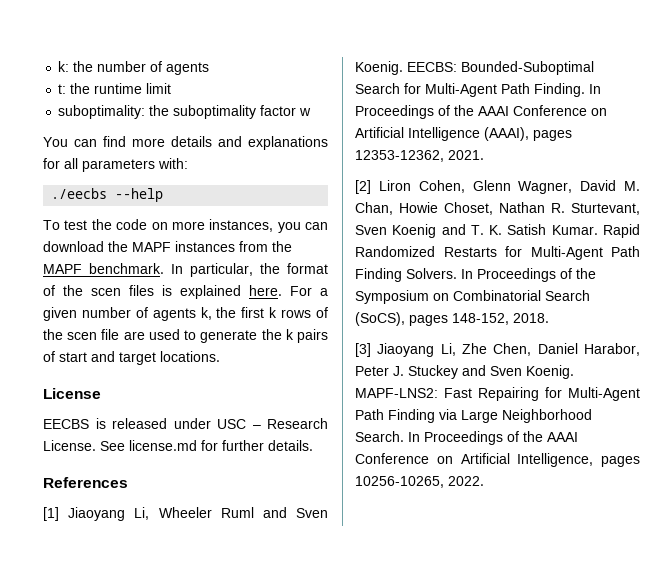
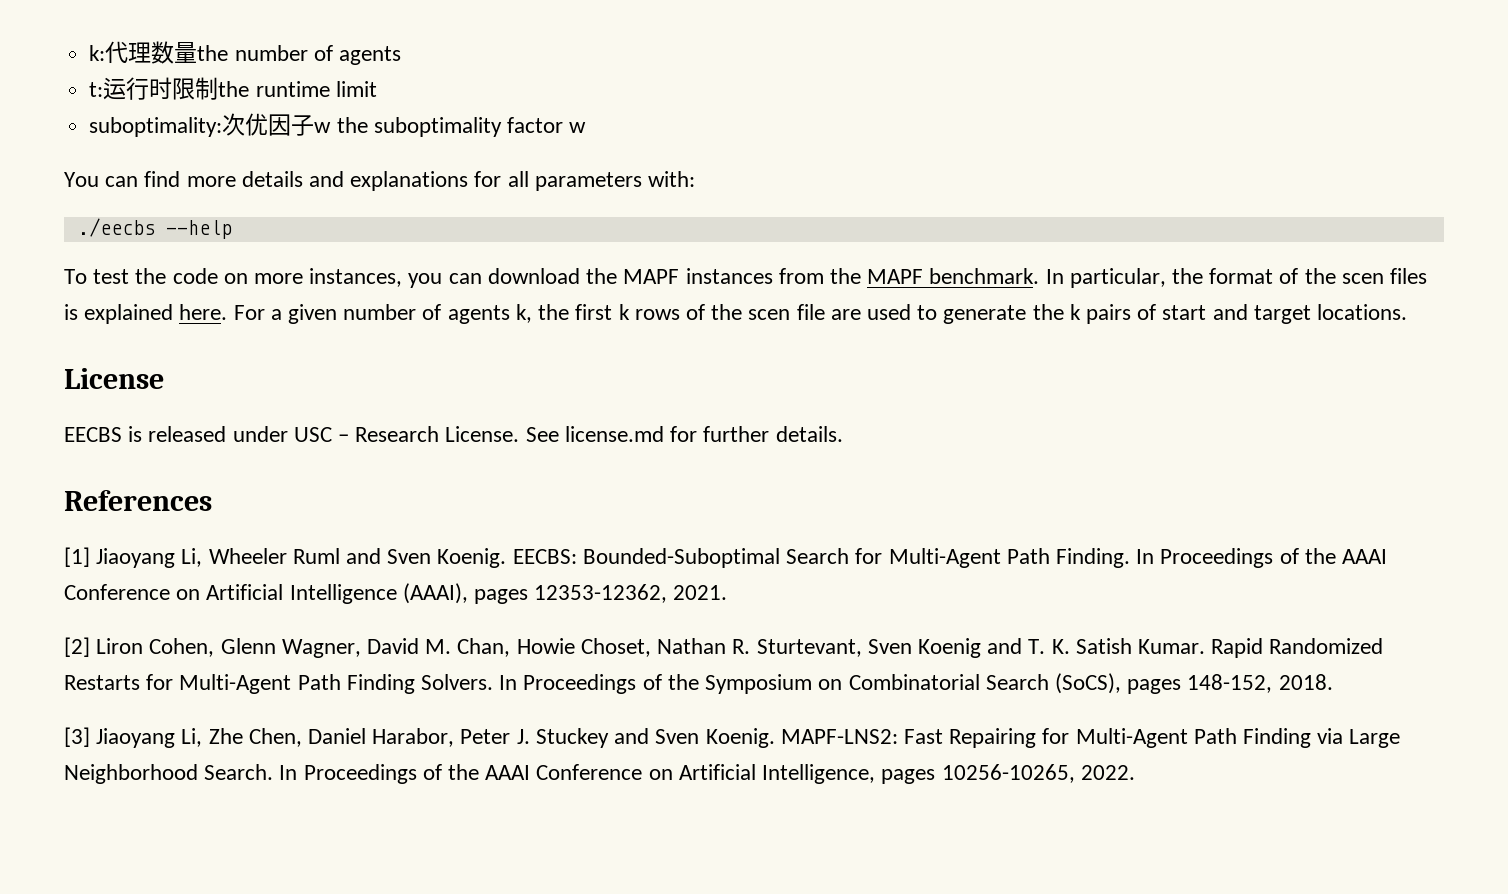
- k: the number of agents
+ k:代理数量the number of agents
- t: the runtime limit
+ t:运行时限制the runtime limit
- suboptimality: the suboptimality factor w
+ suboptimality:次优因子w the suboptimality factor w

